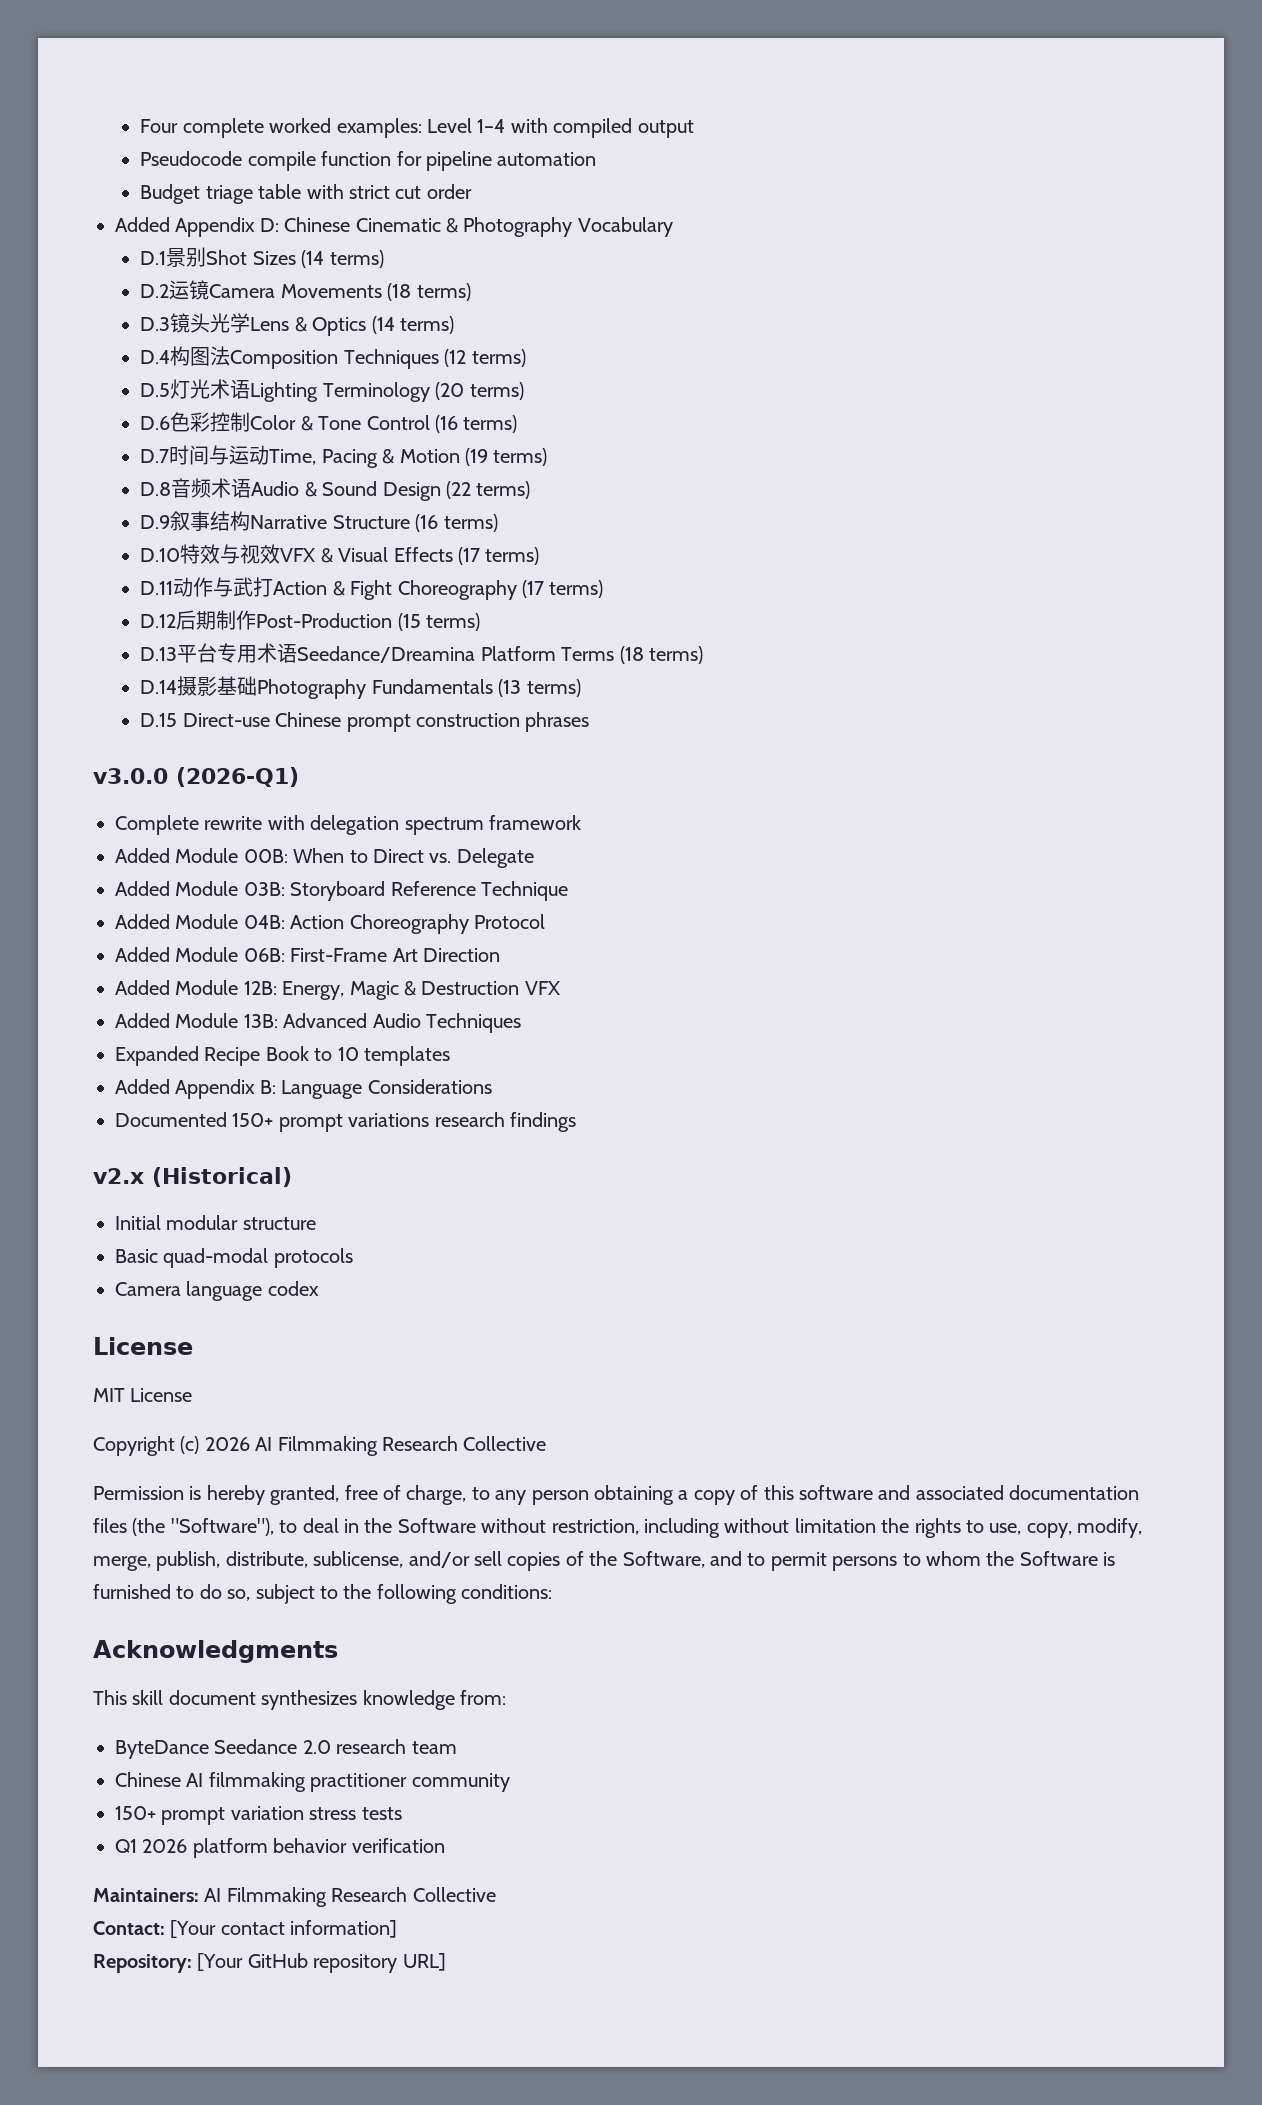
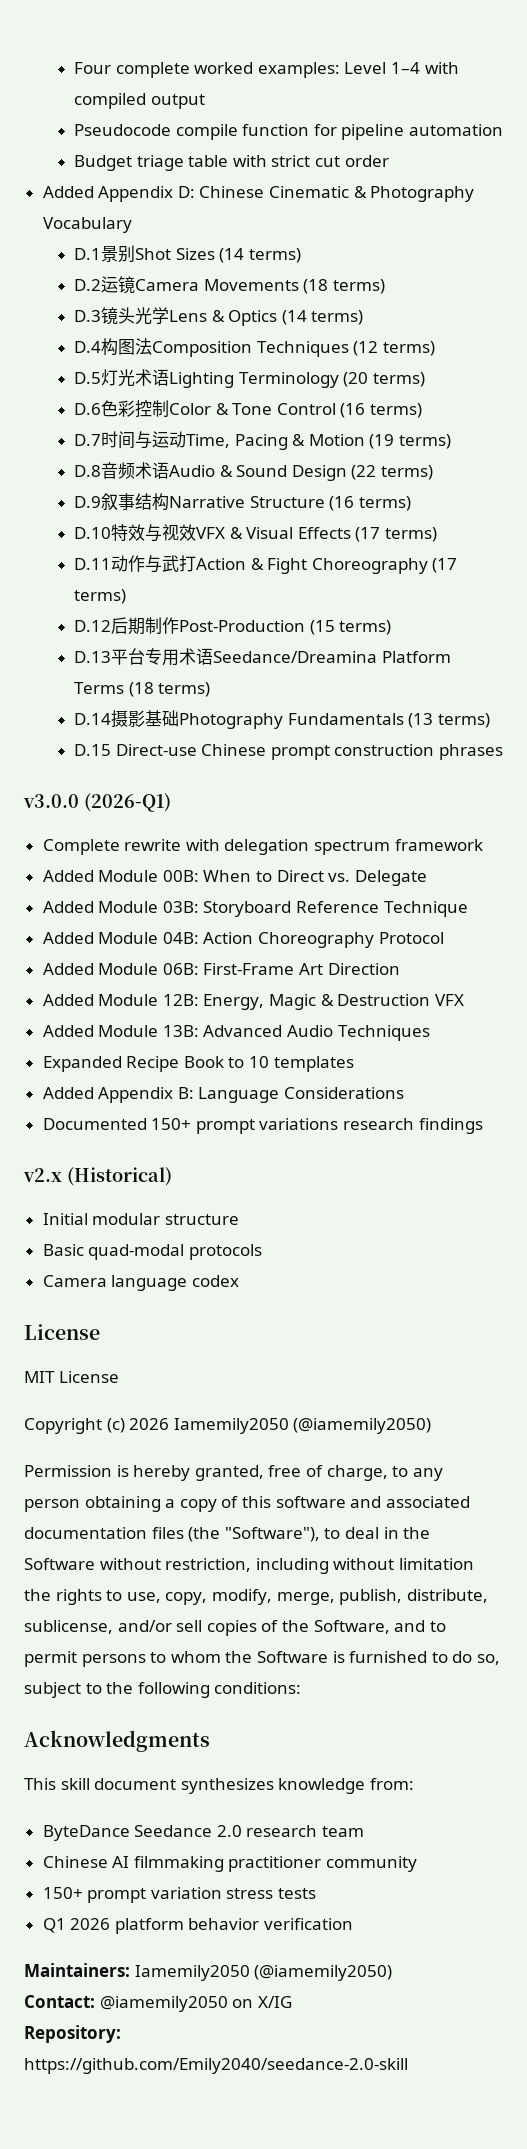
- Copyright (c) 2026 AI Filmmaking Research Collective
+ Copyright (c) 2026 Iamemily2050 (@iamemily2050)
- Maintainers: AI Filmmaking Research Collective
- Contact: [Your contact information]
- Repository: [Your GitHub repository URL]
+ Maintainers: Iamemily2050 (@iamemily2050)
+ Contact: @iamemily2050 on X/IG
+ Repository: https://github.com/Emily2040/seedance-2.0-skill

